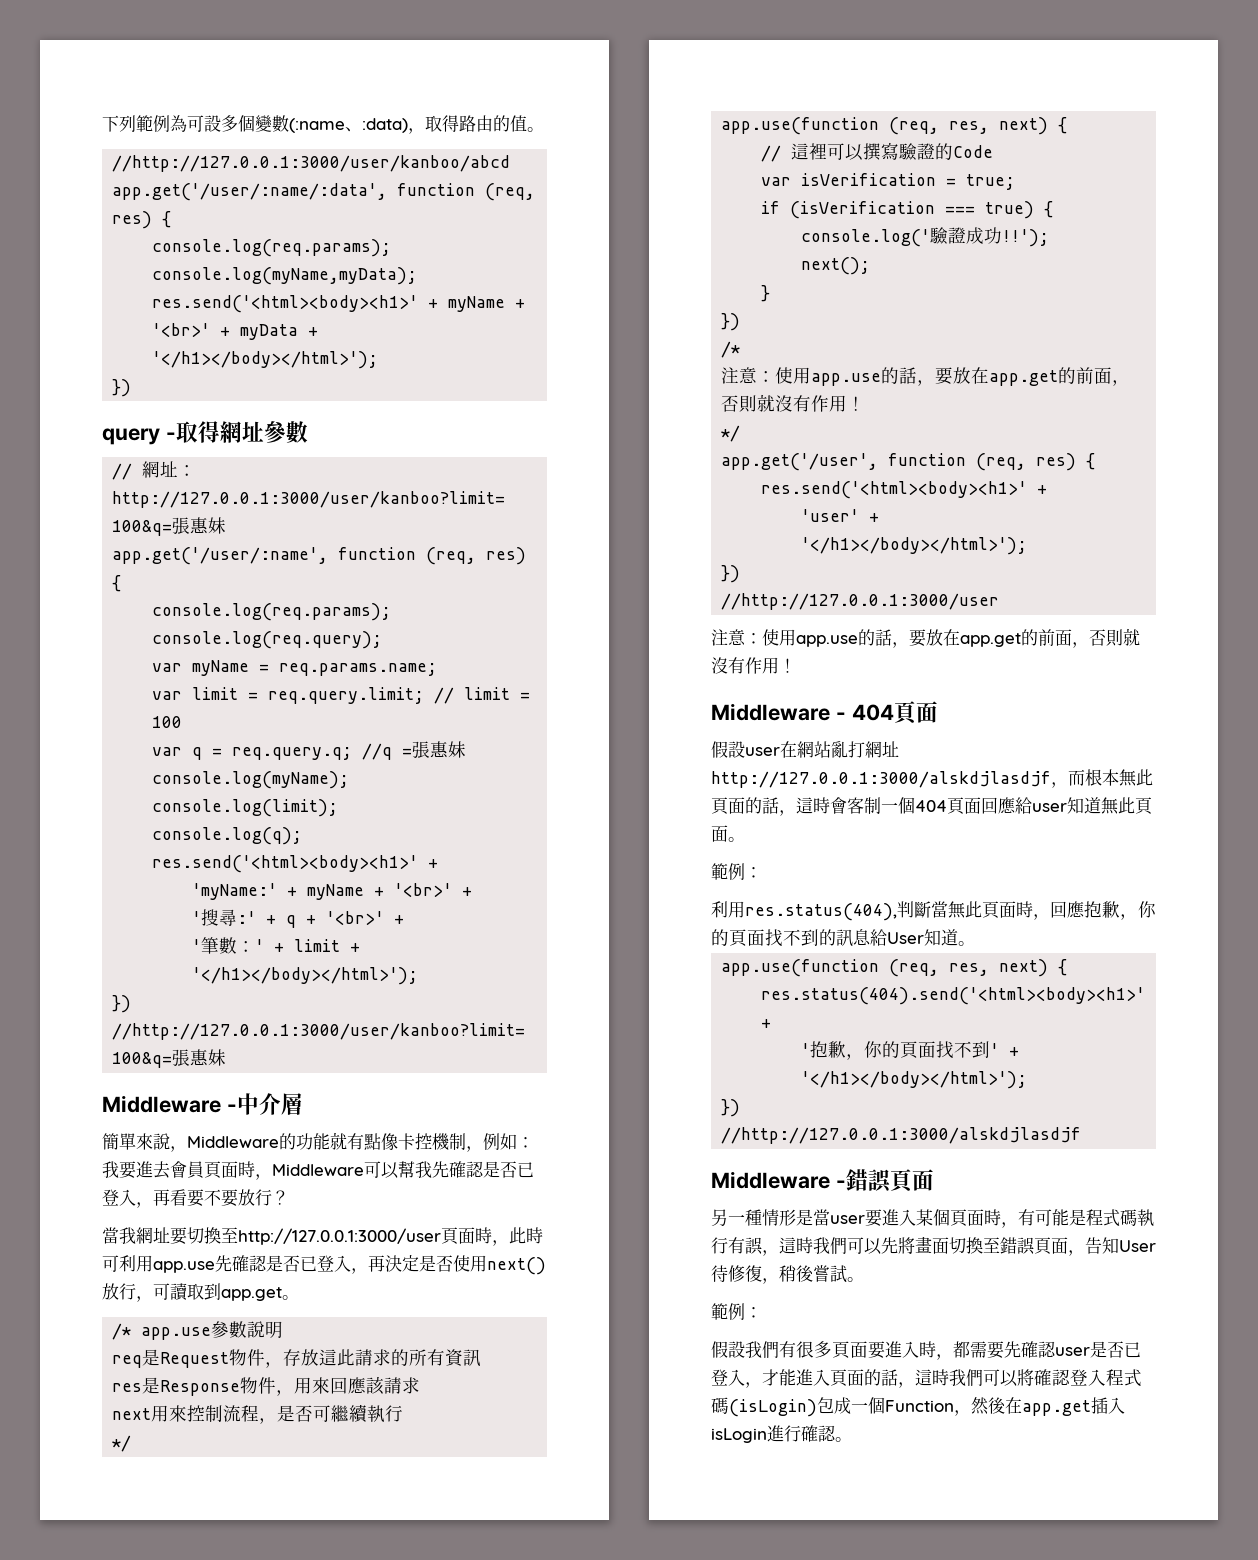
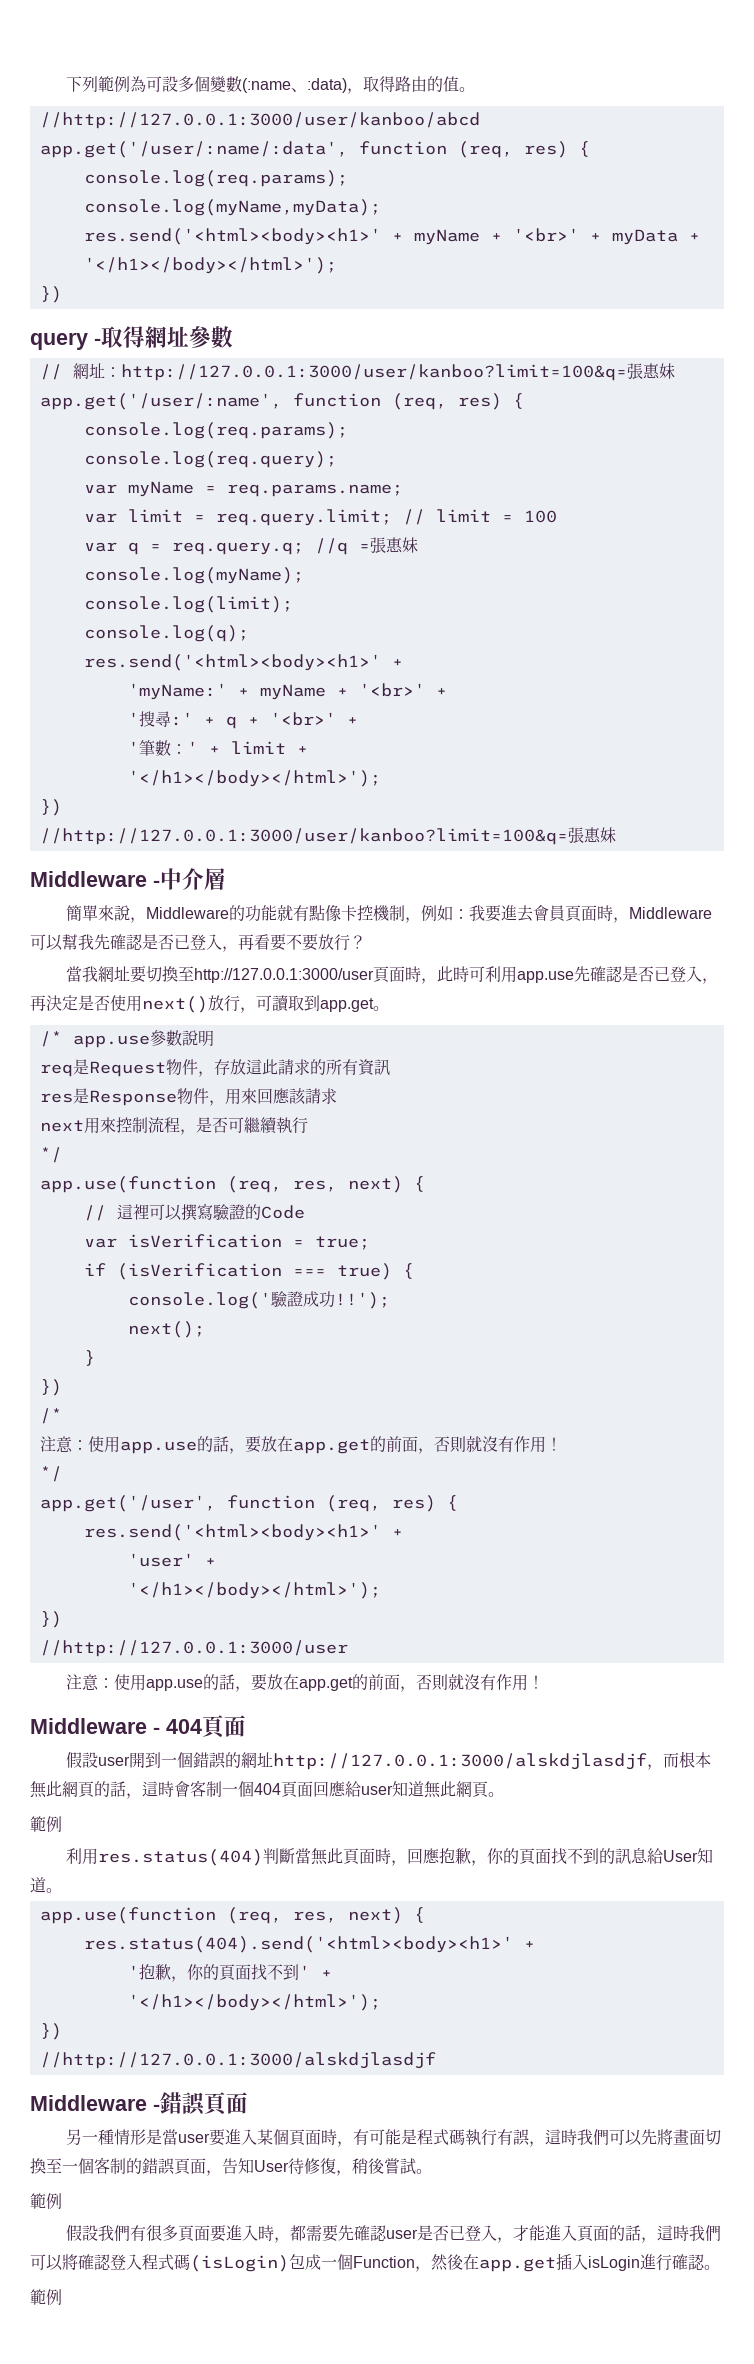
- 假設user在網站亂打網址http://127.0.0.1:3000/alskdjlasdjf，而根本無此頁面的話，這時會客制一個404頁面回應給user知道無此頁面。
- 範例：
- 利用res.status(404),判斷當無此頁面時，回應抱歉，你的頁面找不到的訊息給User知道。
+ 假設user開到一個錯誤的網址http://127.0.0.1:3000/alskdjlasdjf，而根本無此網頁的話，這時會客制一個404頁面回應給user知道無此網頁。
+ 範例
+ 利用res.status(404)判斷當無此頁面時，回應抱歉，你的頁面找不到的訊息給User知道。
- 另一種情形是當user要進入某個頁面時，有可能是程式碼執行有誤，這時我們可以先將畫面切換至錯誤頁面，告知User待修復，稍後嘗試。
- 範例：
+ 另一種情形是當user要進入某個頁面時，有可能是程式碼執行有誤，這時我們可以先將畫面切換至一個客制的錯誤頁面，告知User待修復，稍後嘗試。
+ 範例
  假設我們有很多頁面要進入時，都需要先確認user是否已登入，才能進入頁面的話，這時我們可以將確認登入程式碼(isLogin)包成一個Function，然後在app.get插入isLogin進行確認。
+ 範例

